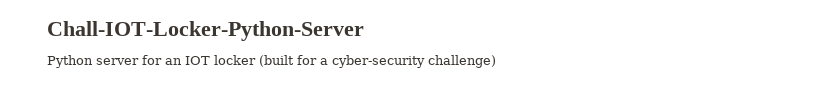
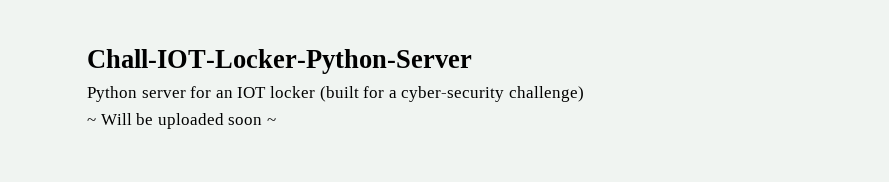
+ ~ Will be uploaded soon ~

